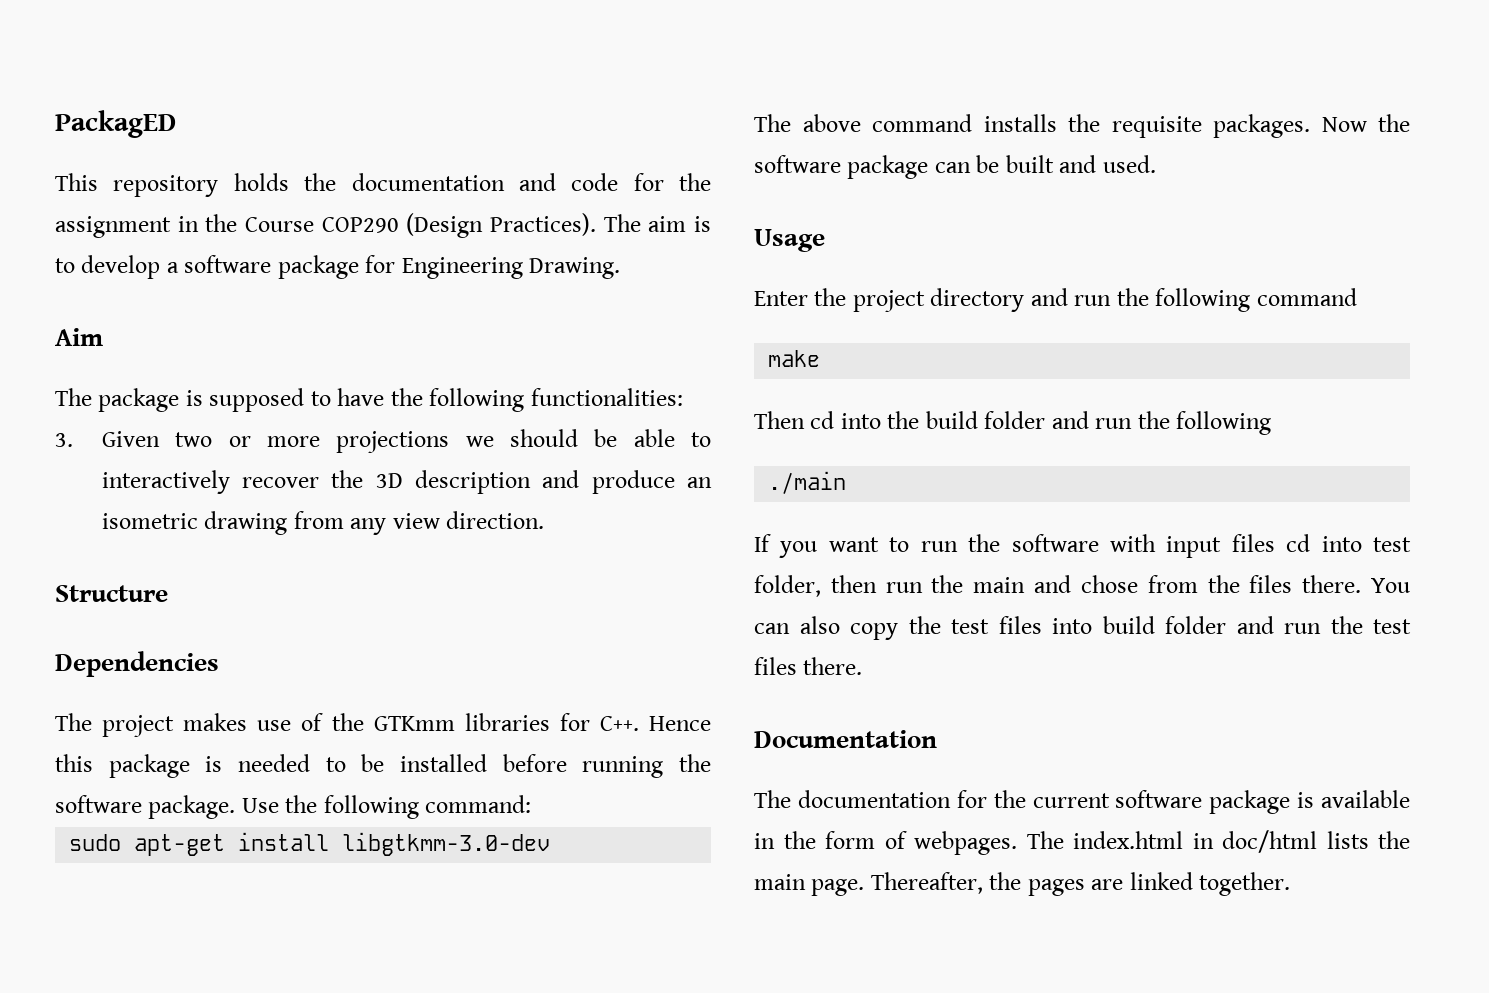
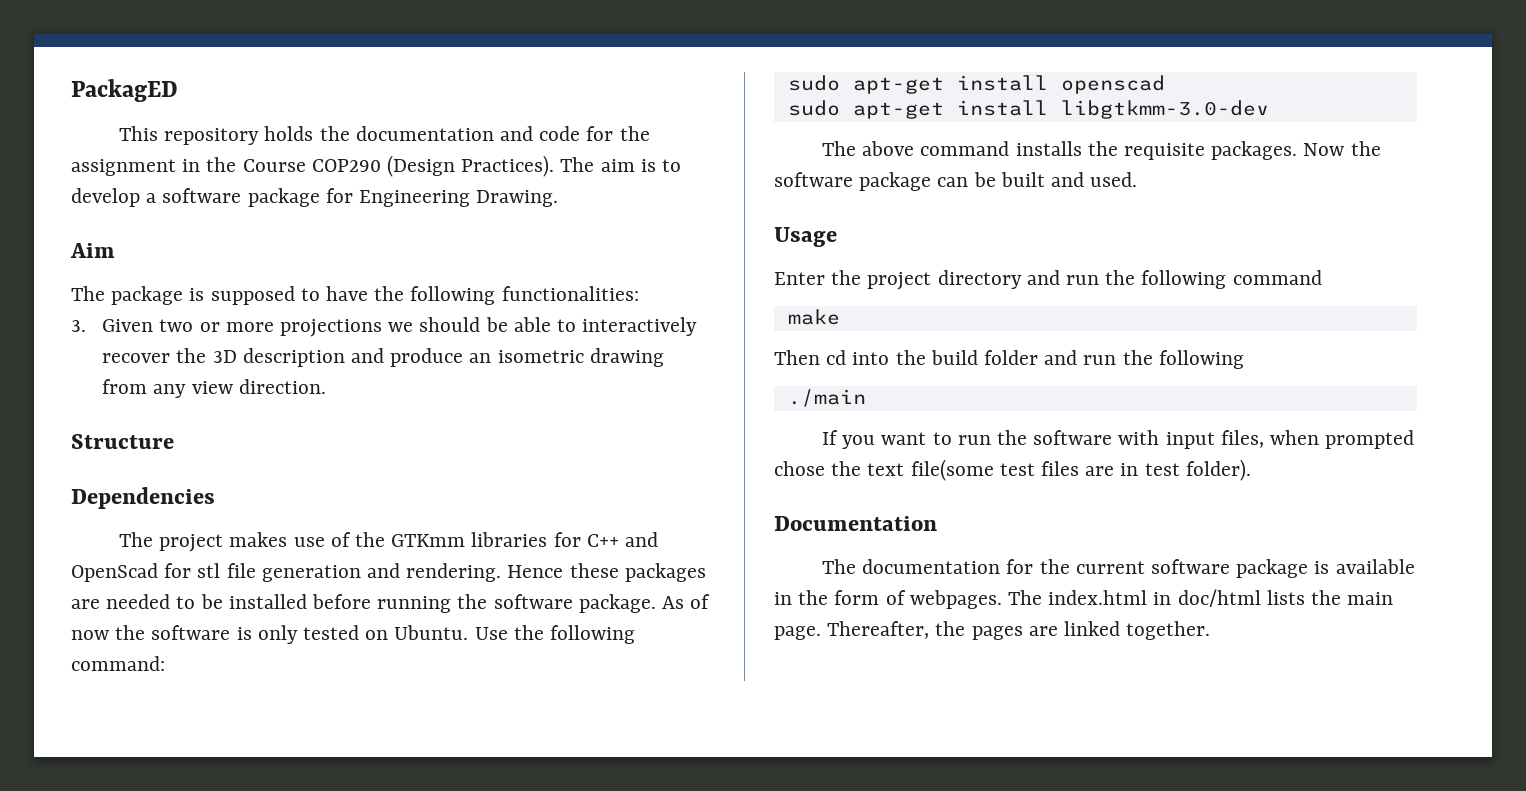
- The project makes use of the GTKmm libraries for C++. Hence this package is needed to be installed before running the software package.
+ The project makes use of the GTKmm libraries for C++ and OpenScad for stl file generation and rendering. Hence these packages are needed to be installed before running the software package.
+ As of now the software is only tested on Ubuntu.
+ sudo apt-get install openscad
- If you want to run the software with input files cd into test folder, then run the main and chose from the files there. You can also copy the test files into build folder and run the test files there.
+ If you want to run the software with input files, when prompted chose the text file(some test files are in test folder).

